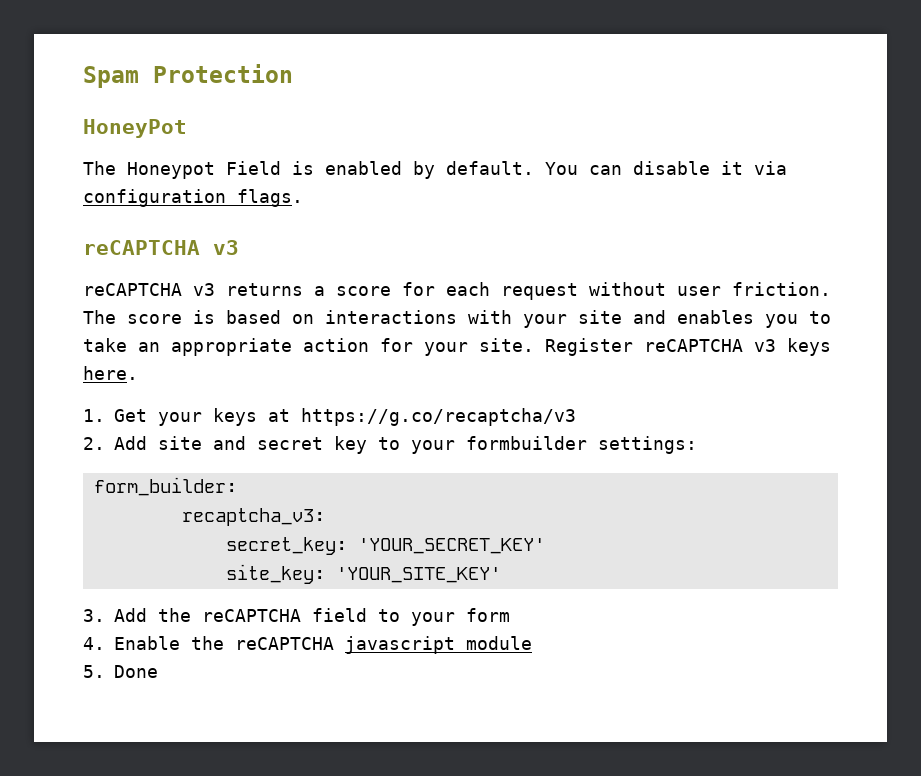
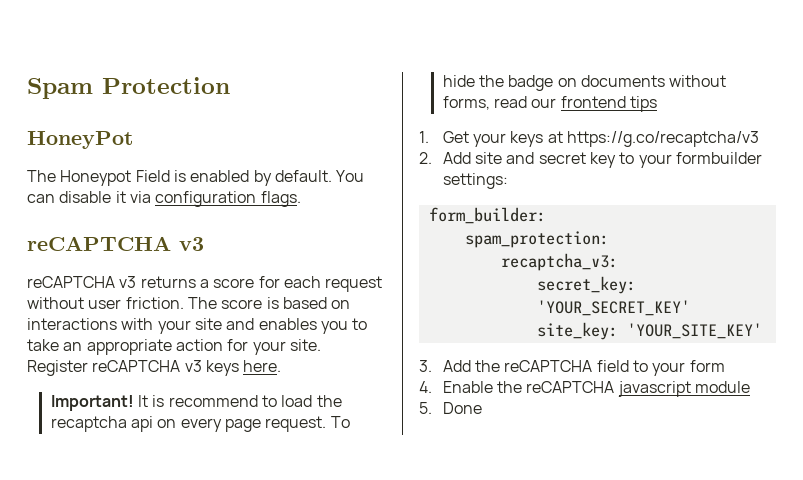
+ Important! It is recommend to load the recaptcha api on every page request. To hide the badge on documents without forms, read our frontend tips
+ spam_protection:

